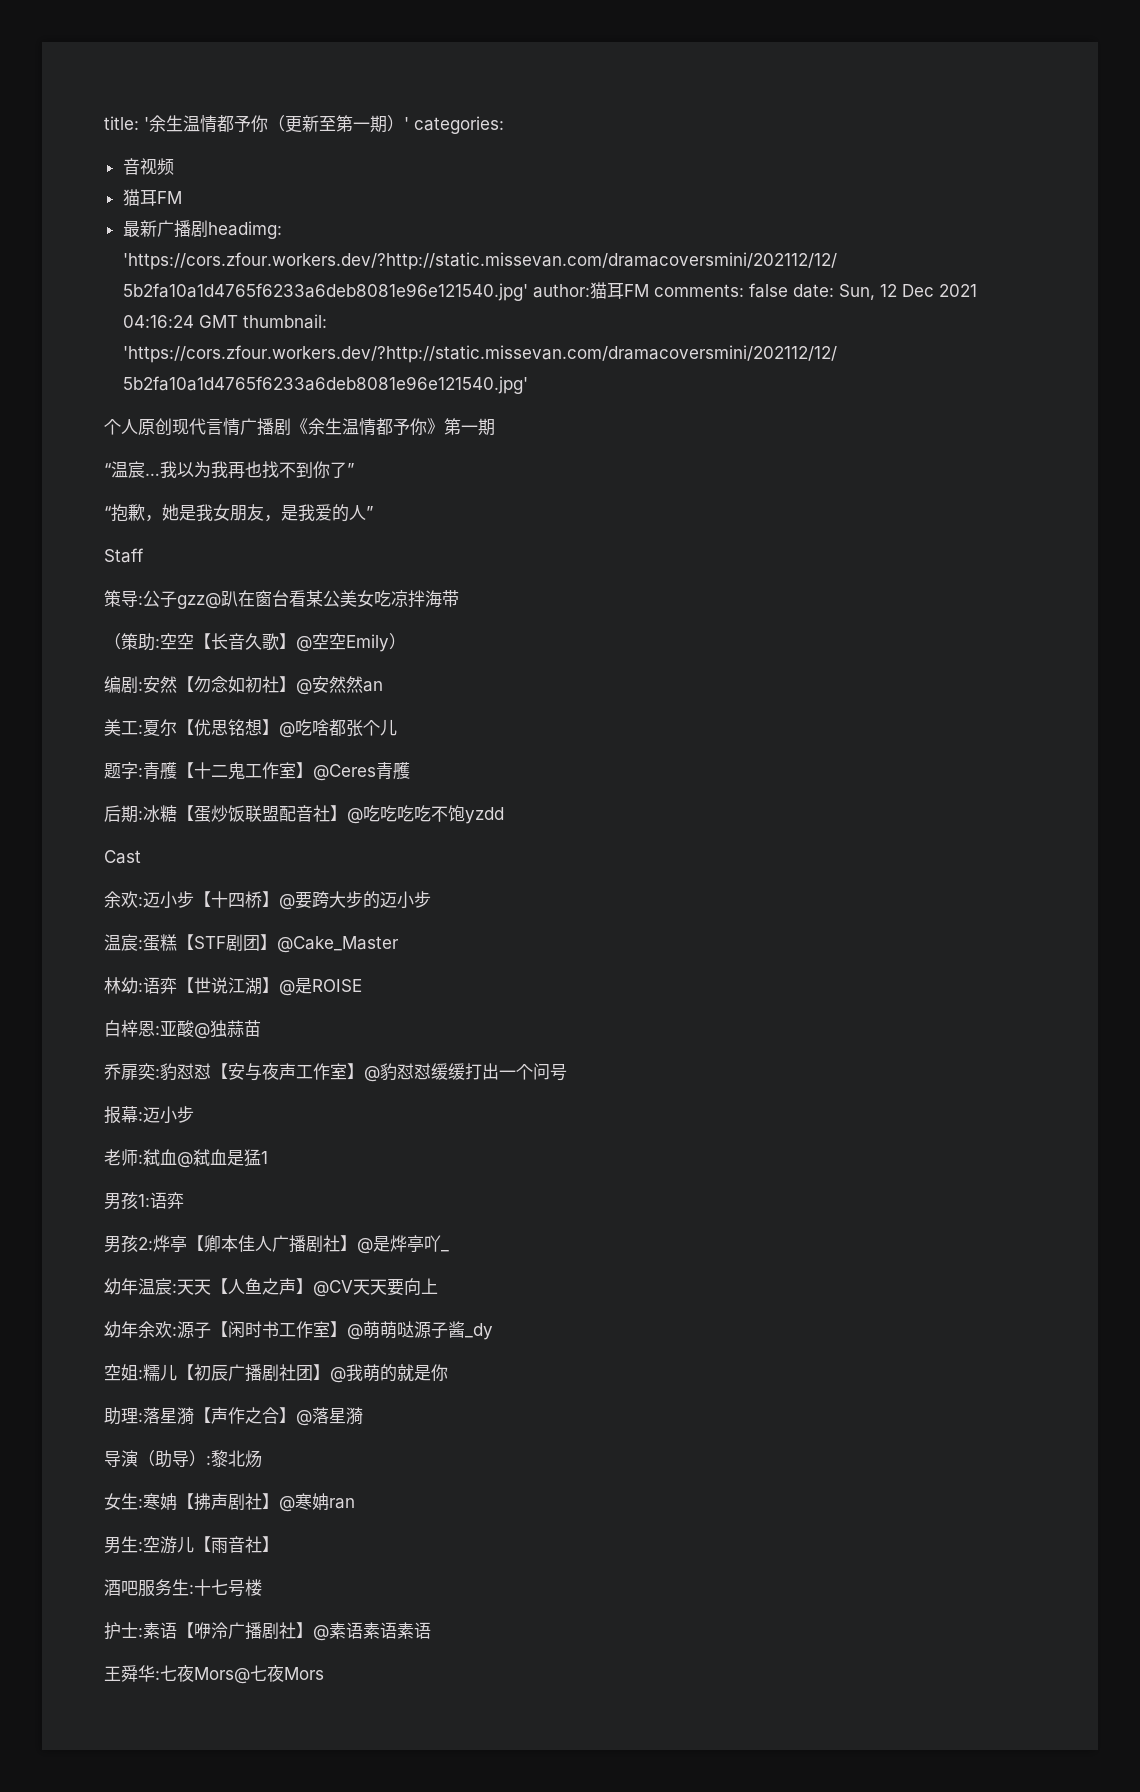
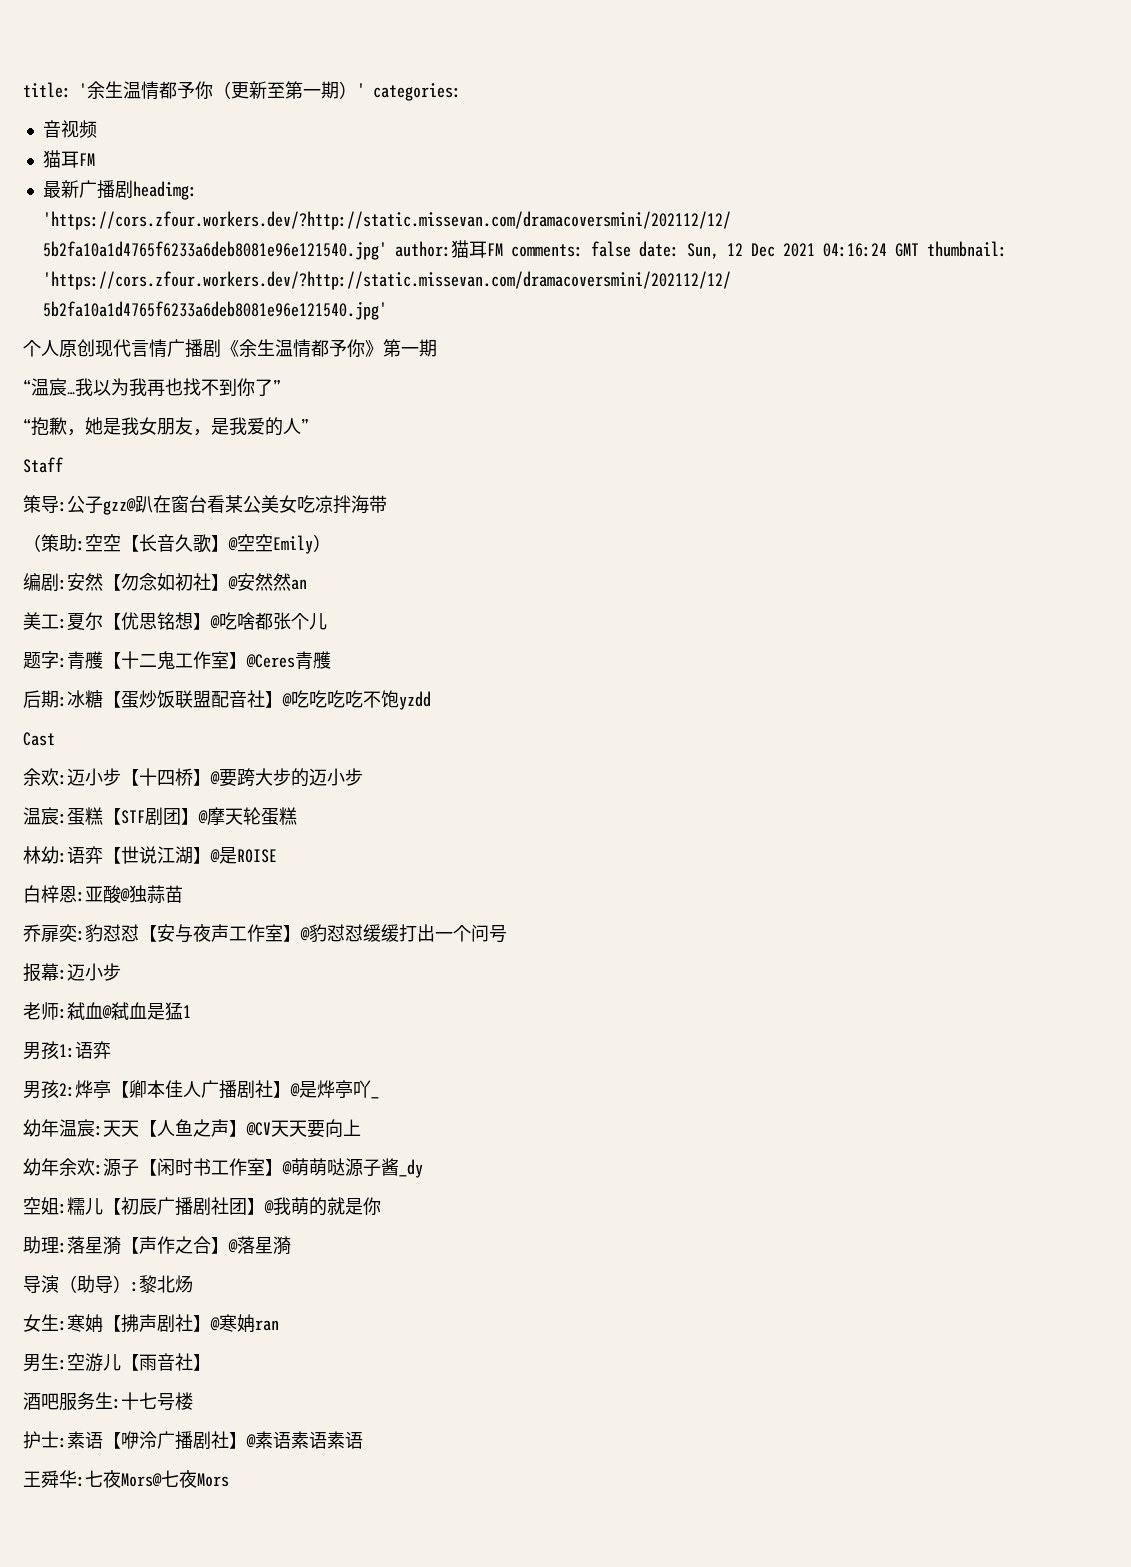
- 温宸:蛋糕【STF剧团】@Cake_Master
+ 温宸:蛋糕【STF剧团】@摩天轮蛋糕

